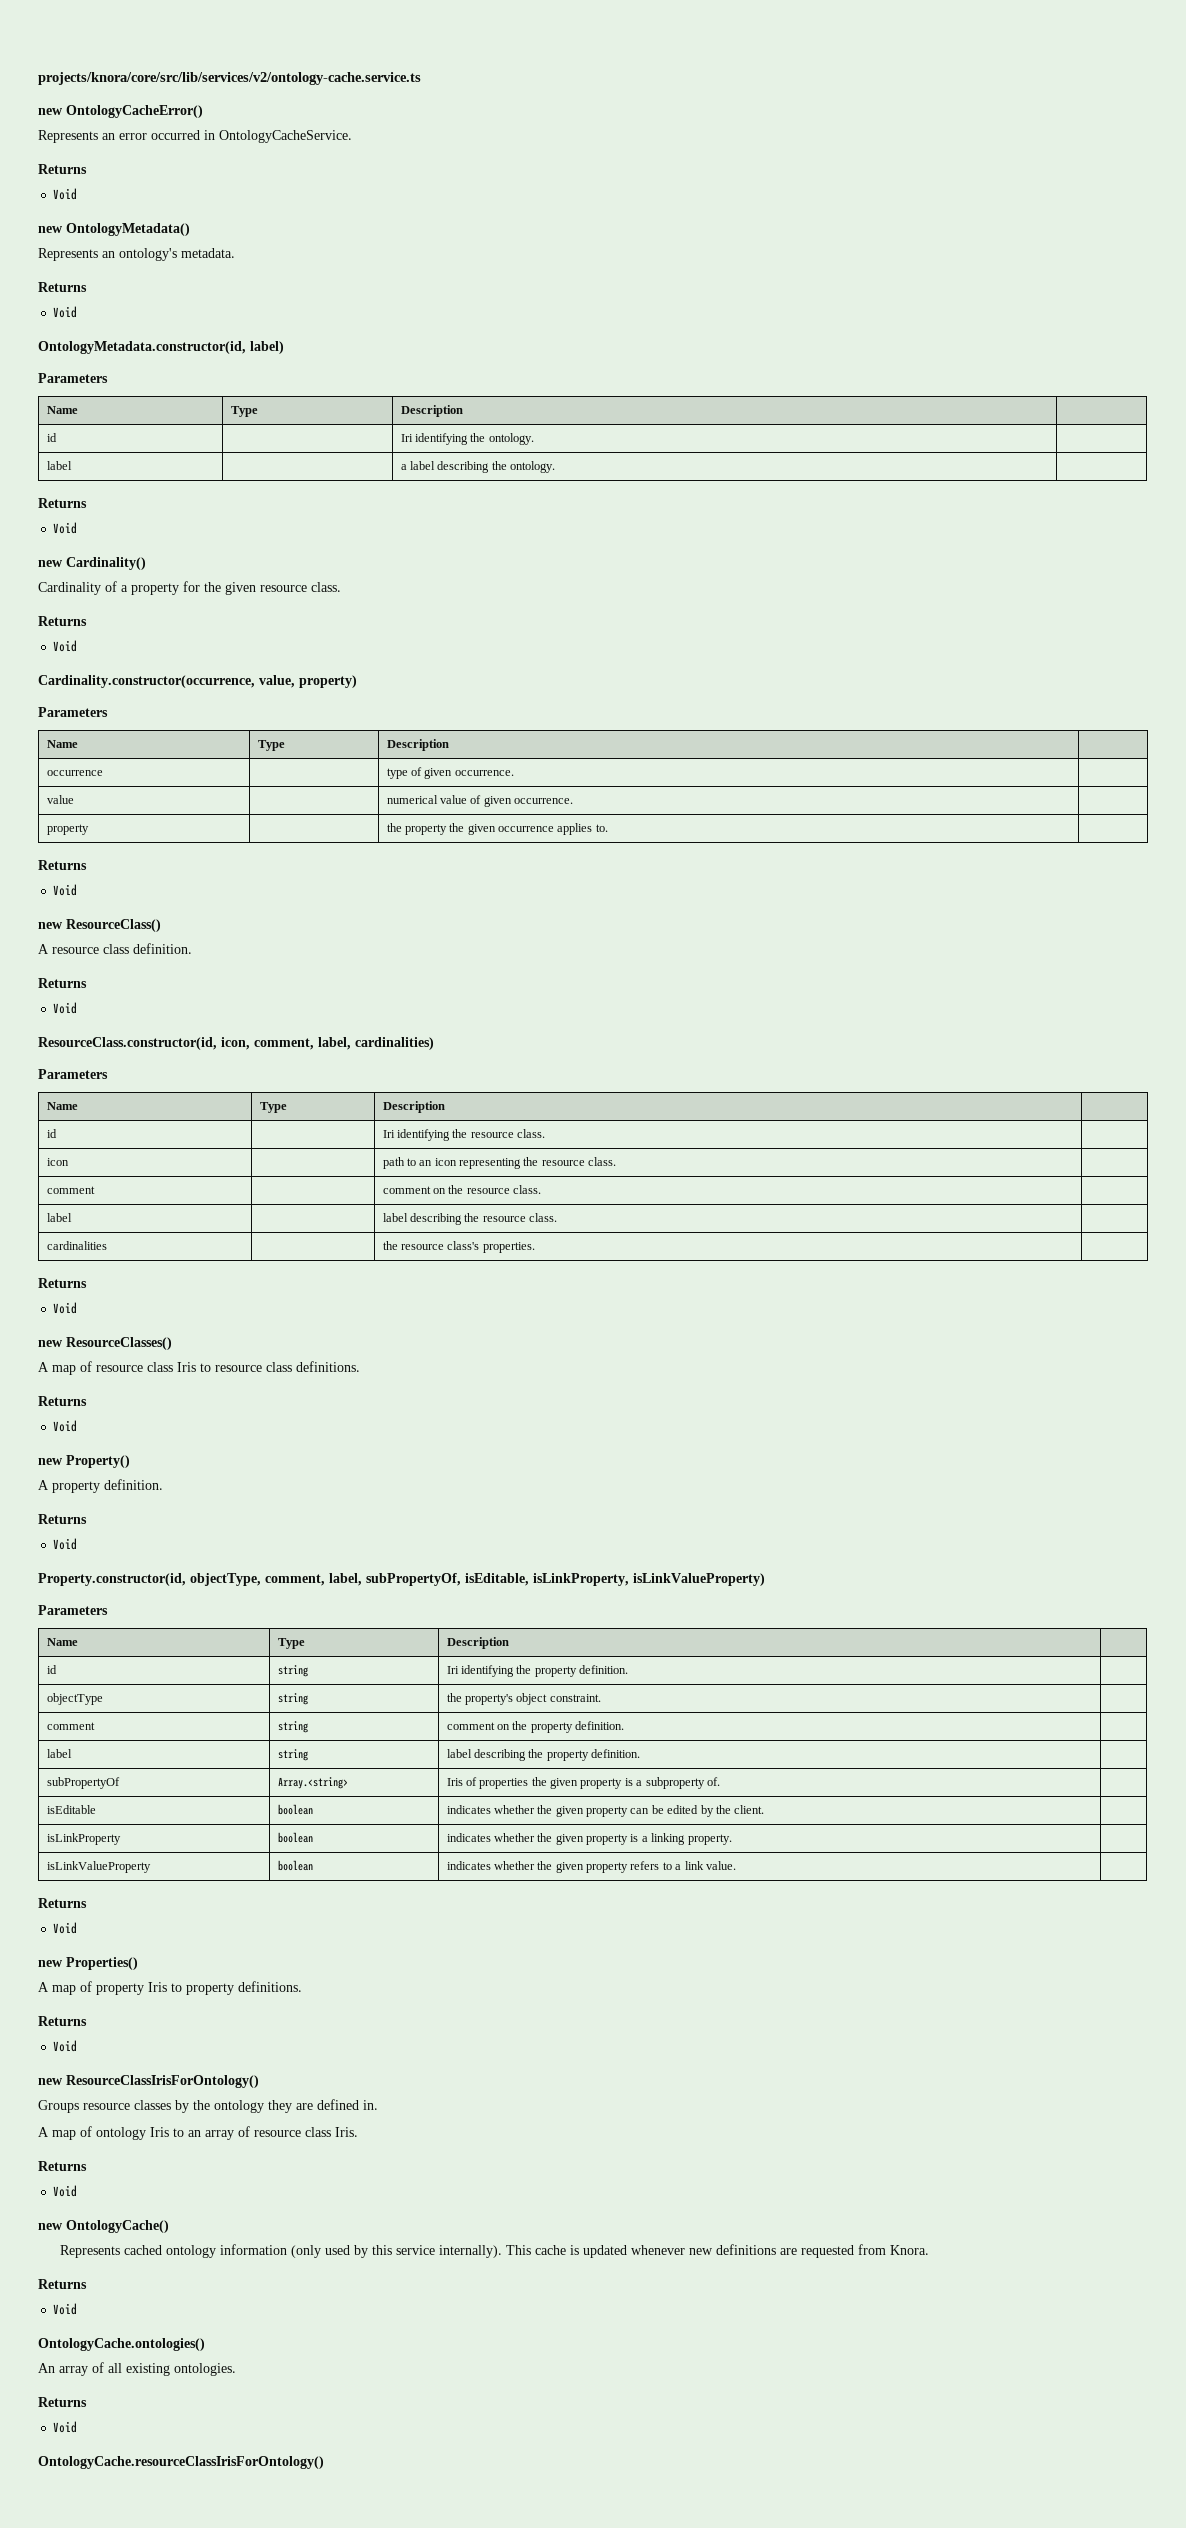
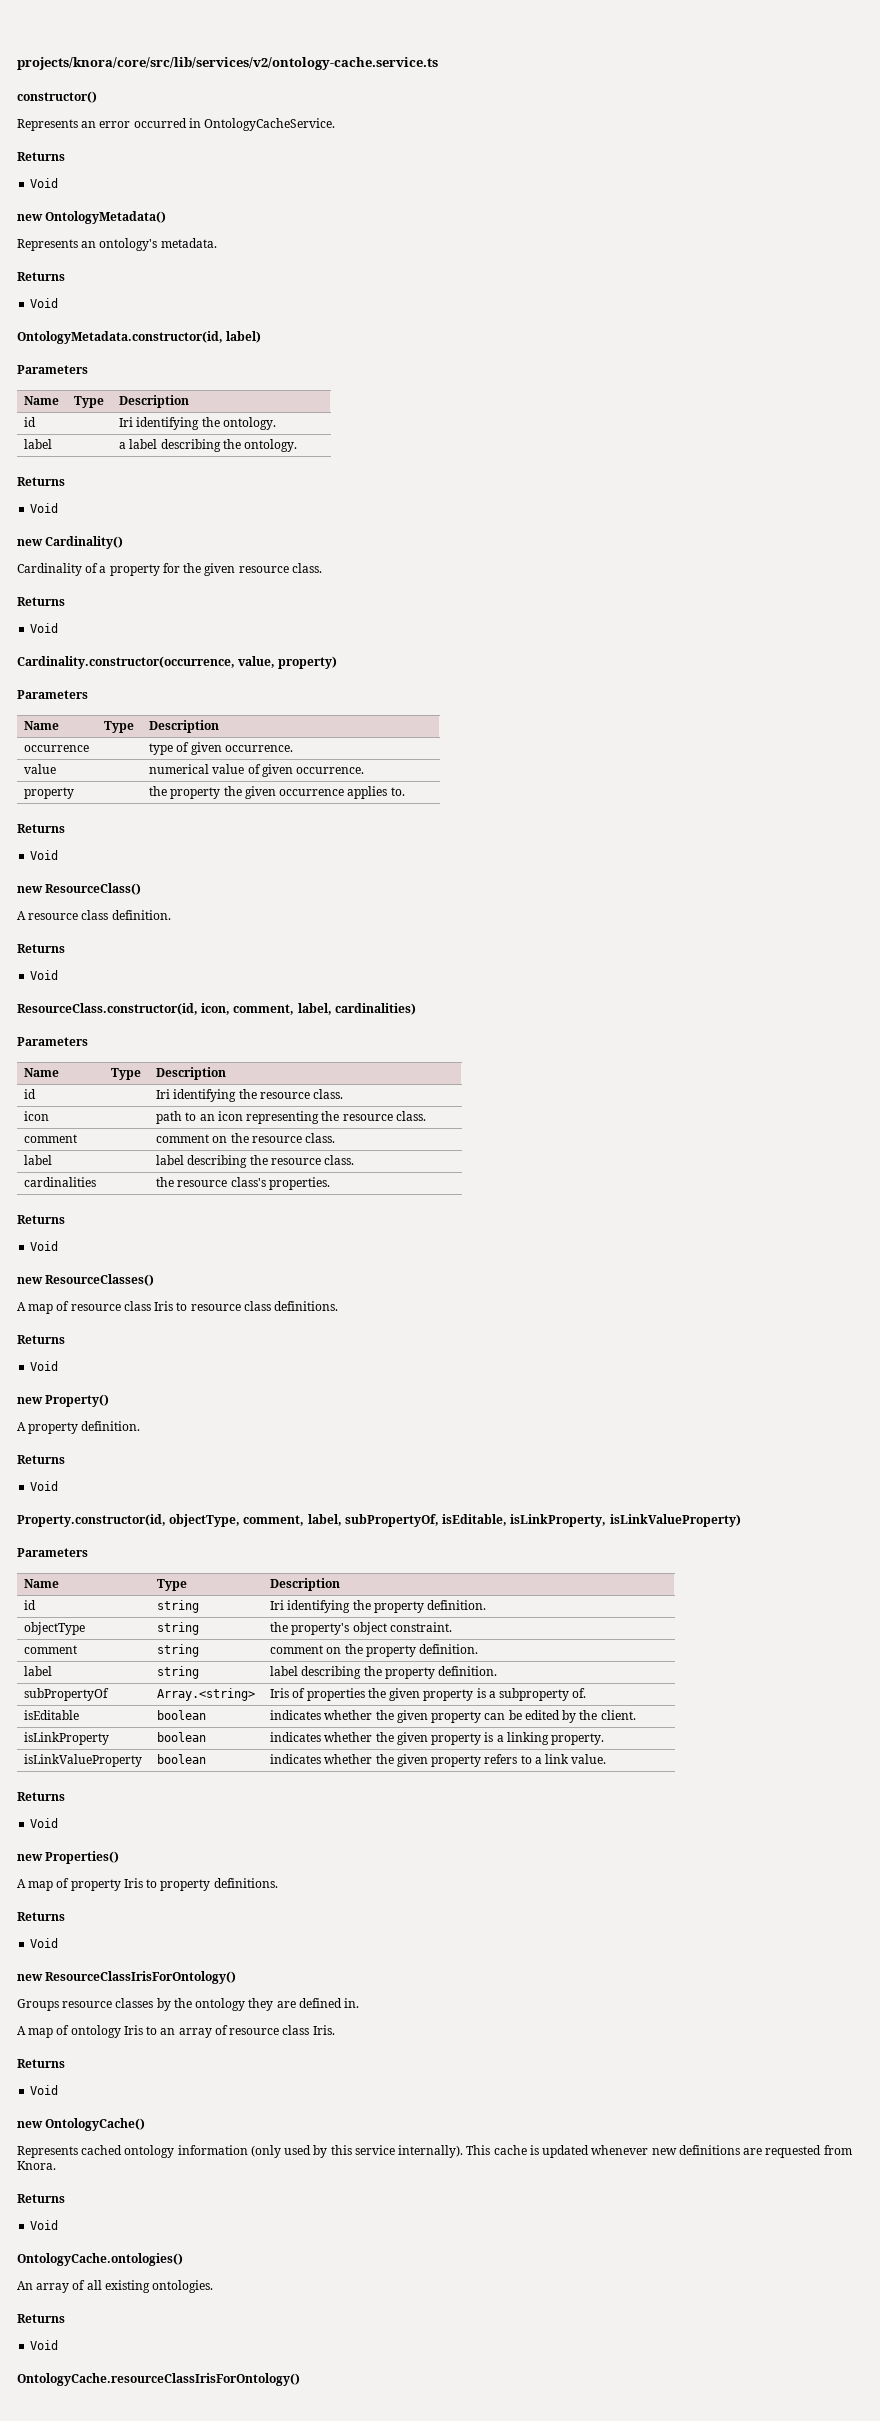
- new OntologyCacheError()
+ constructor()

